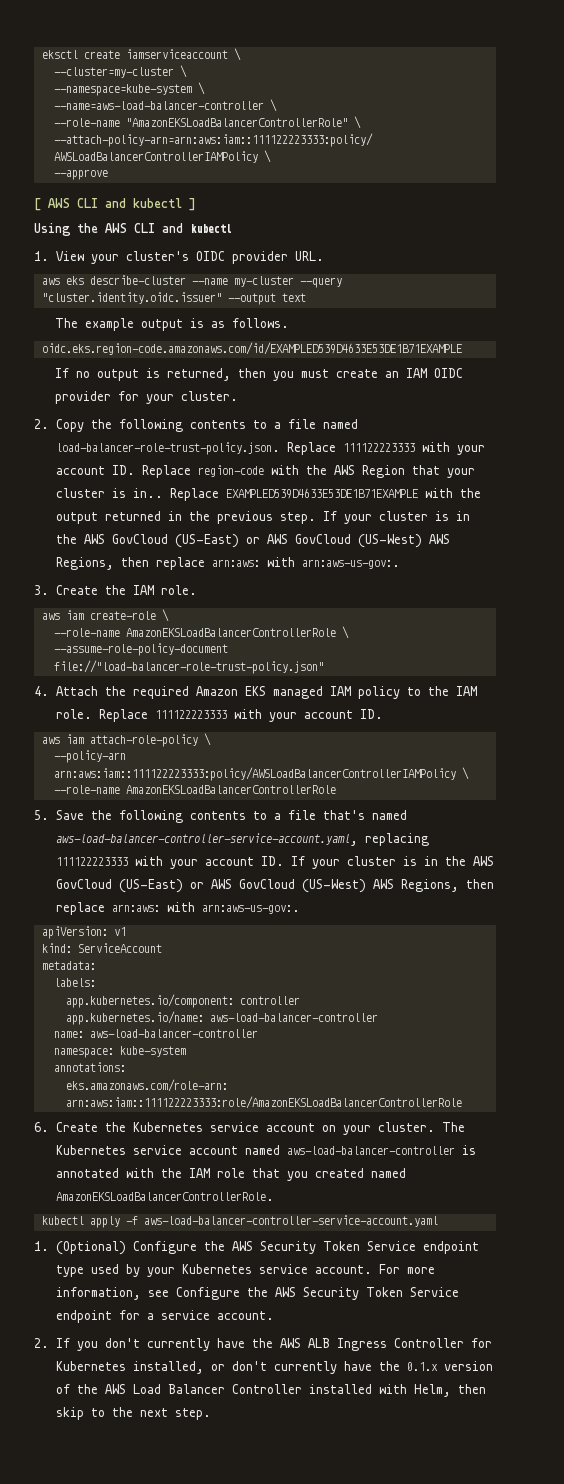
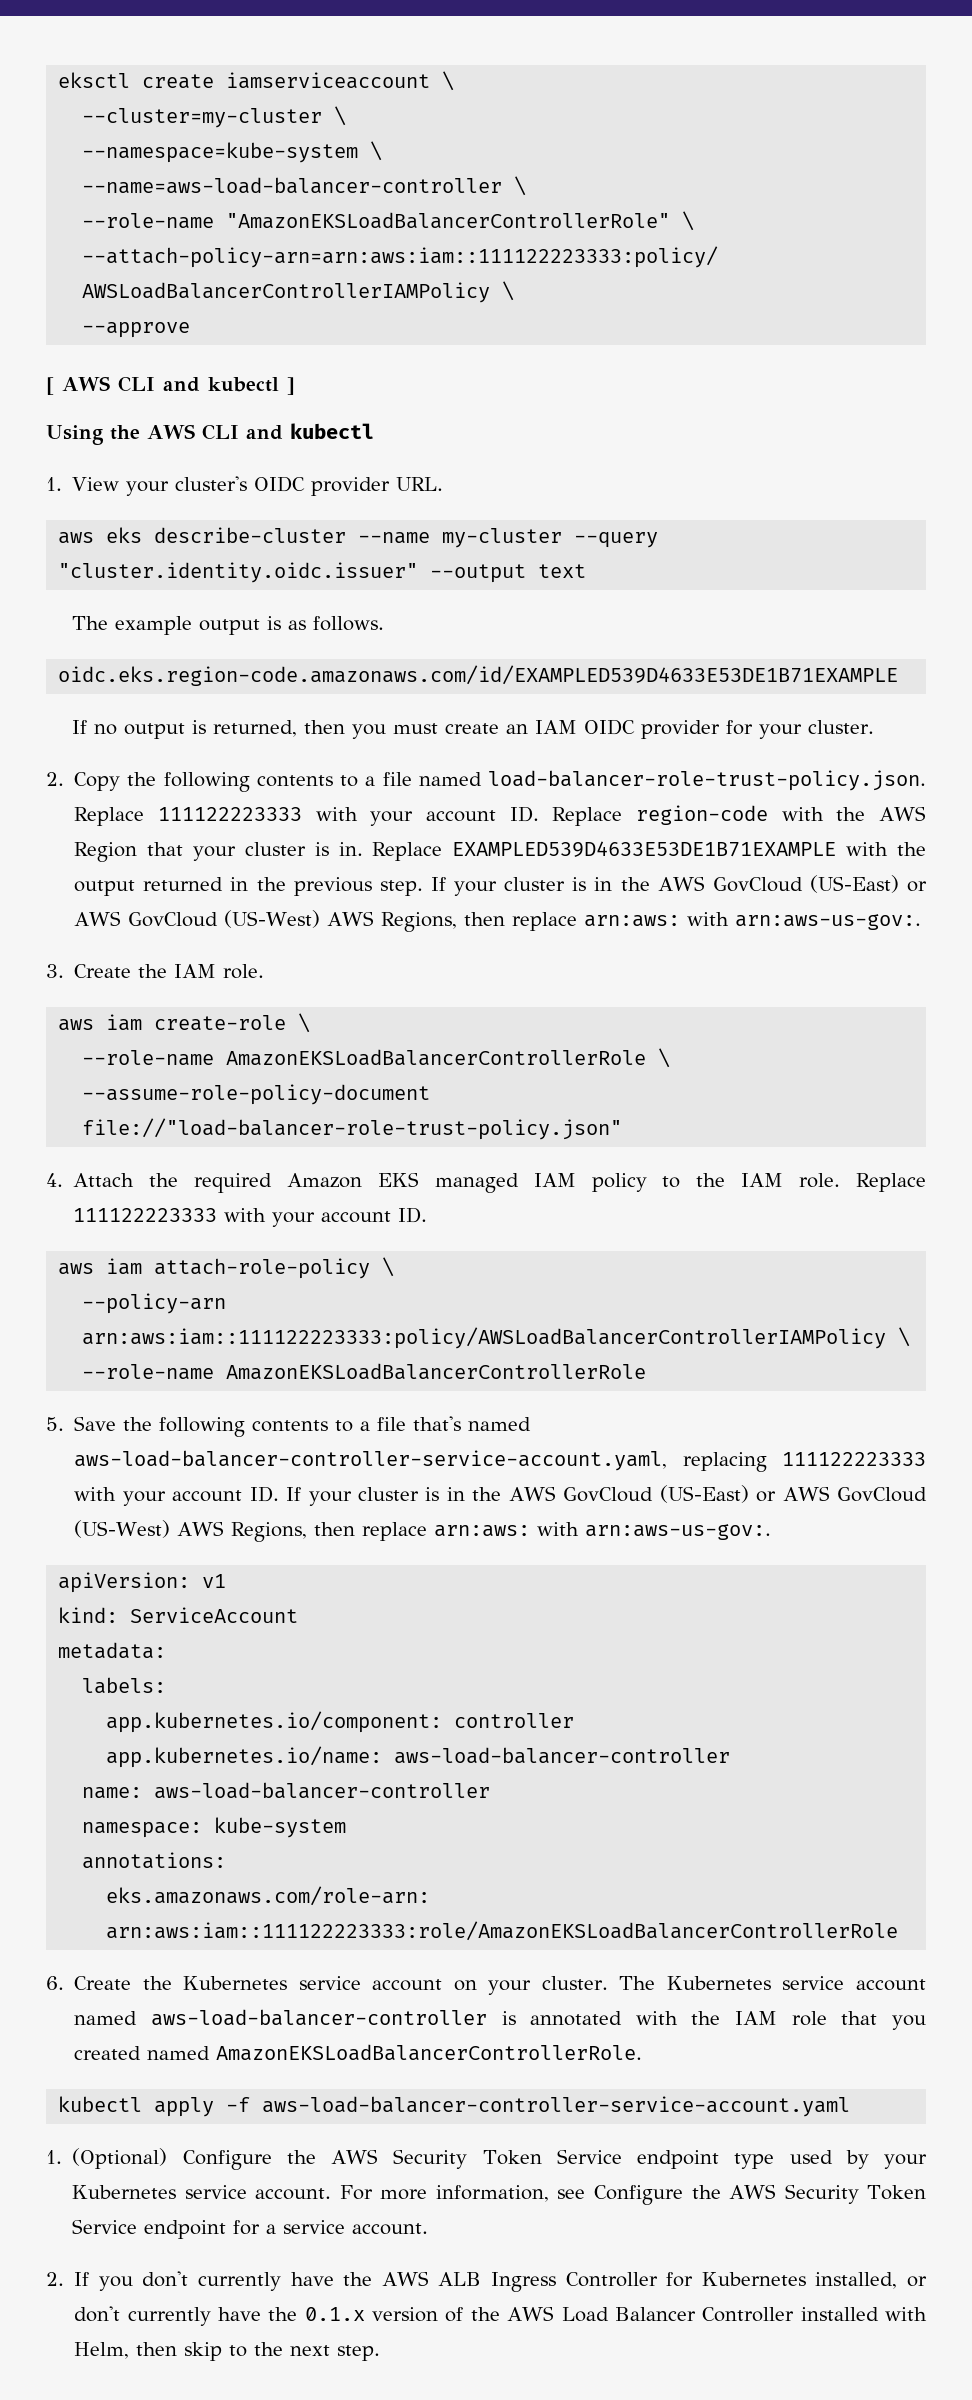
- 2. Copy the following contents to a file named load-balancer-role-trust-policy.json. Replace 111122223333 with your account ID. Replace region-code with the AWS Region that your cluster is in..
+ 2. Copy the following contents to a file named load-balancer-role-trust-policy.json. Replace 111122223333 with your account ID. Replace region-code with the AWS Region that your cluster is in.

